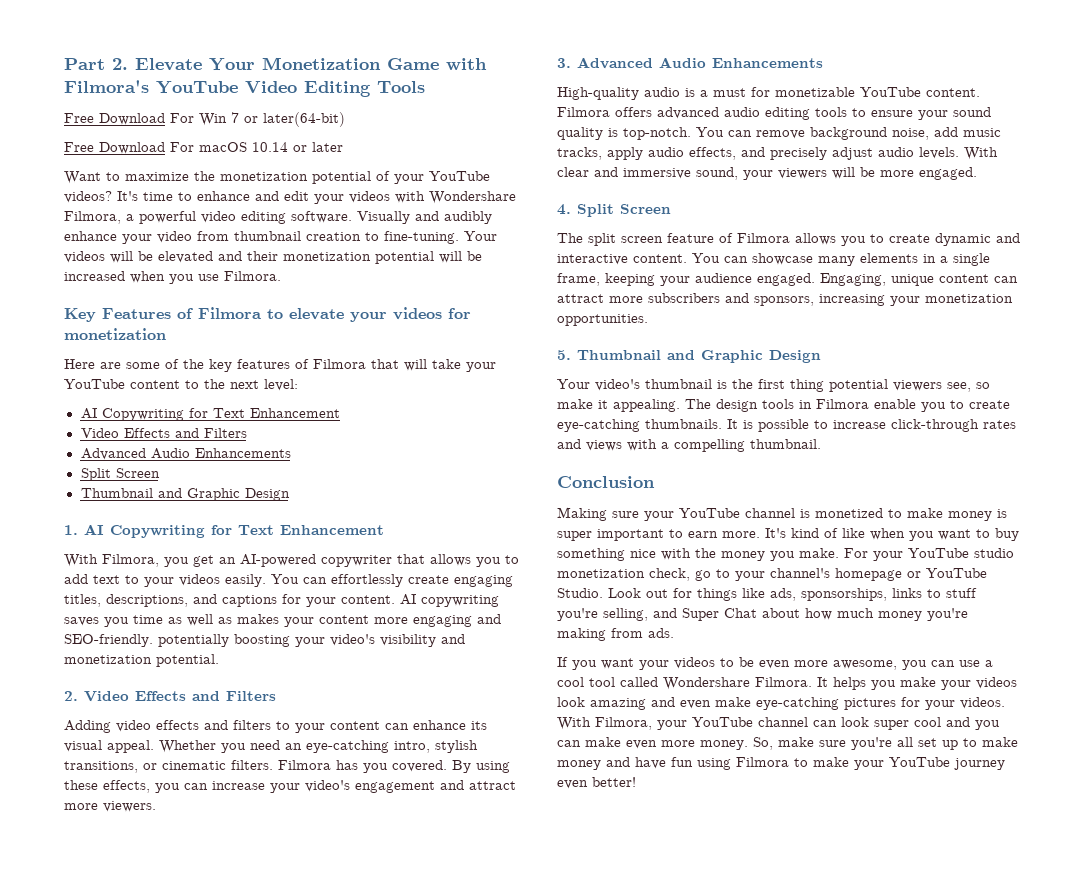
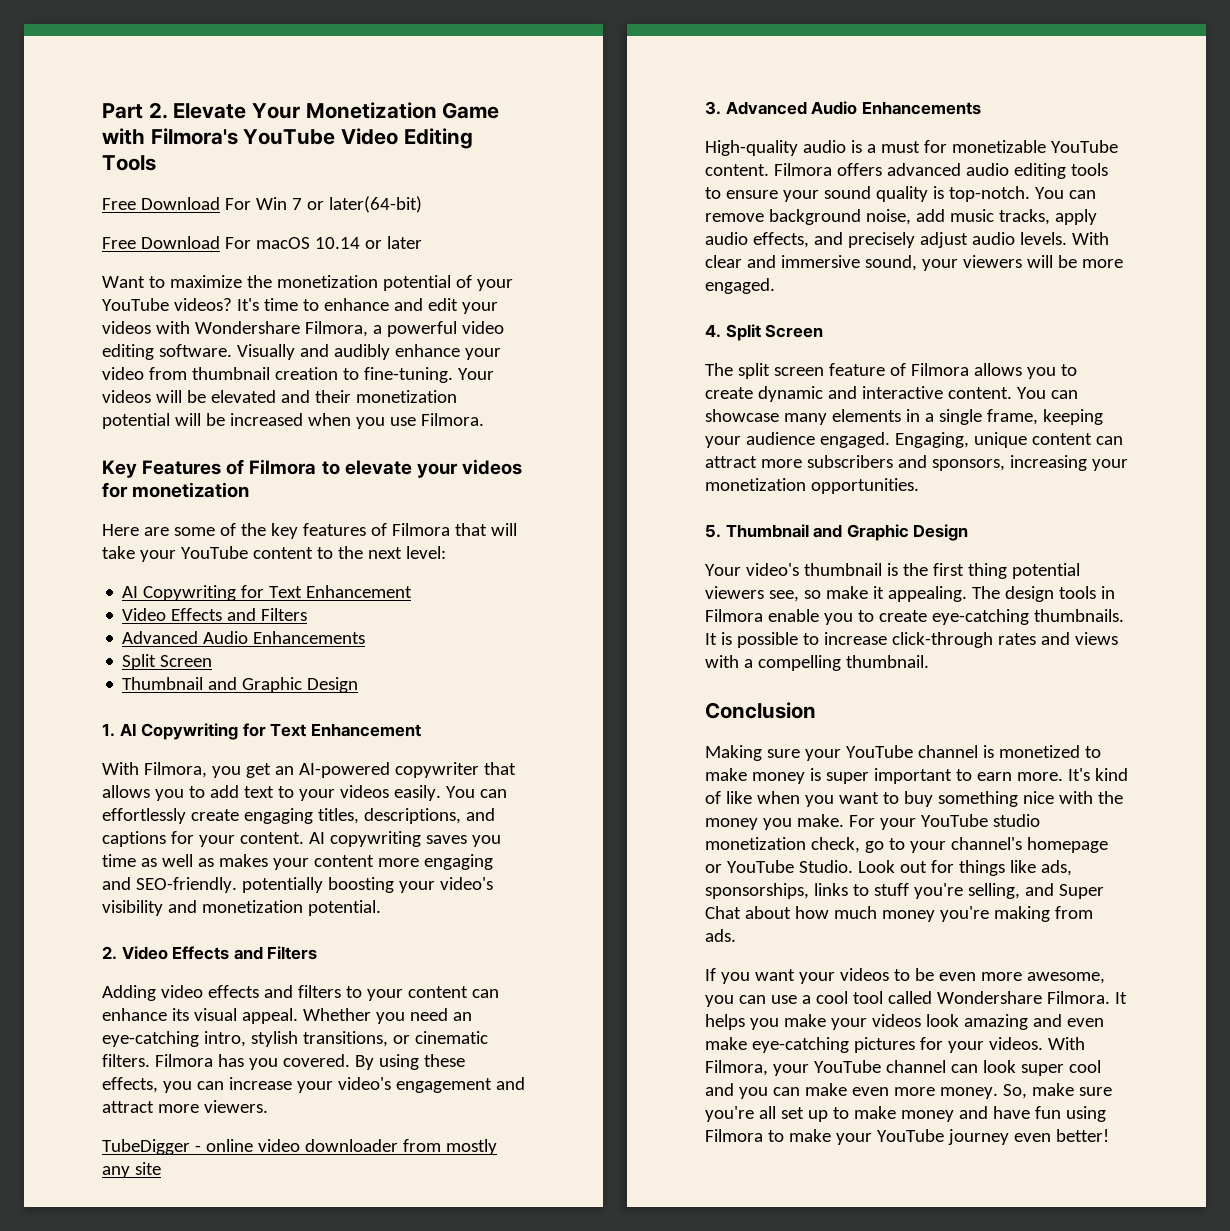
+ TubeDigger - online video downloader from mostly any site

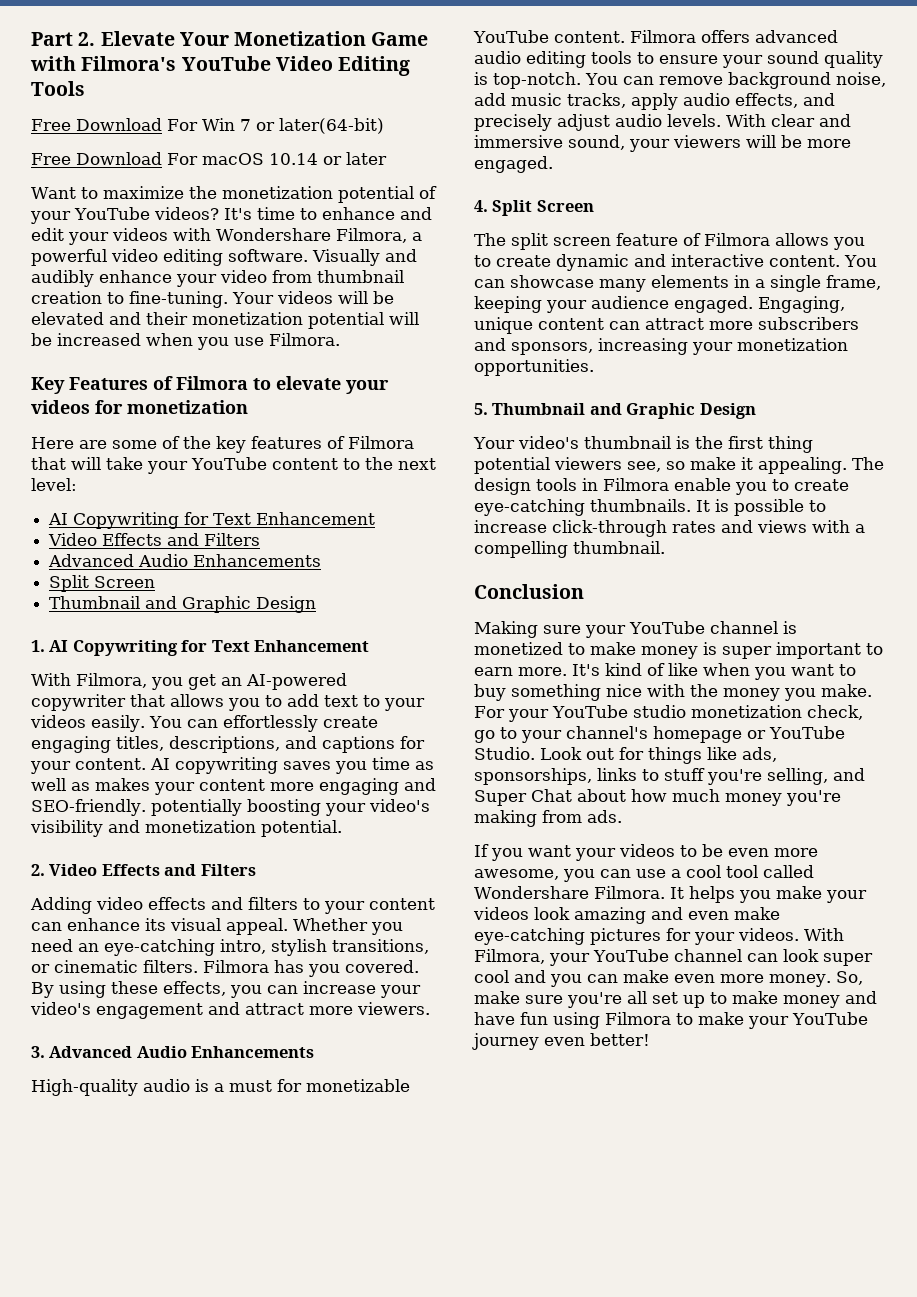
- TubeDigger - online video downloader from mostly any site

